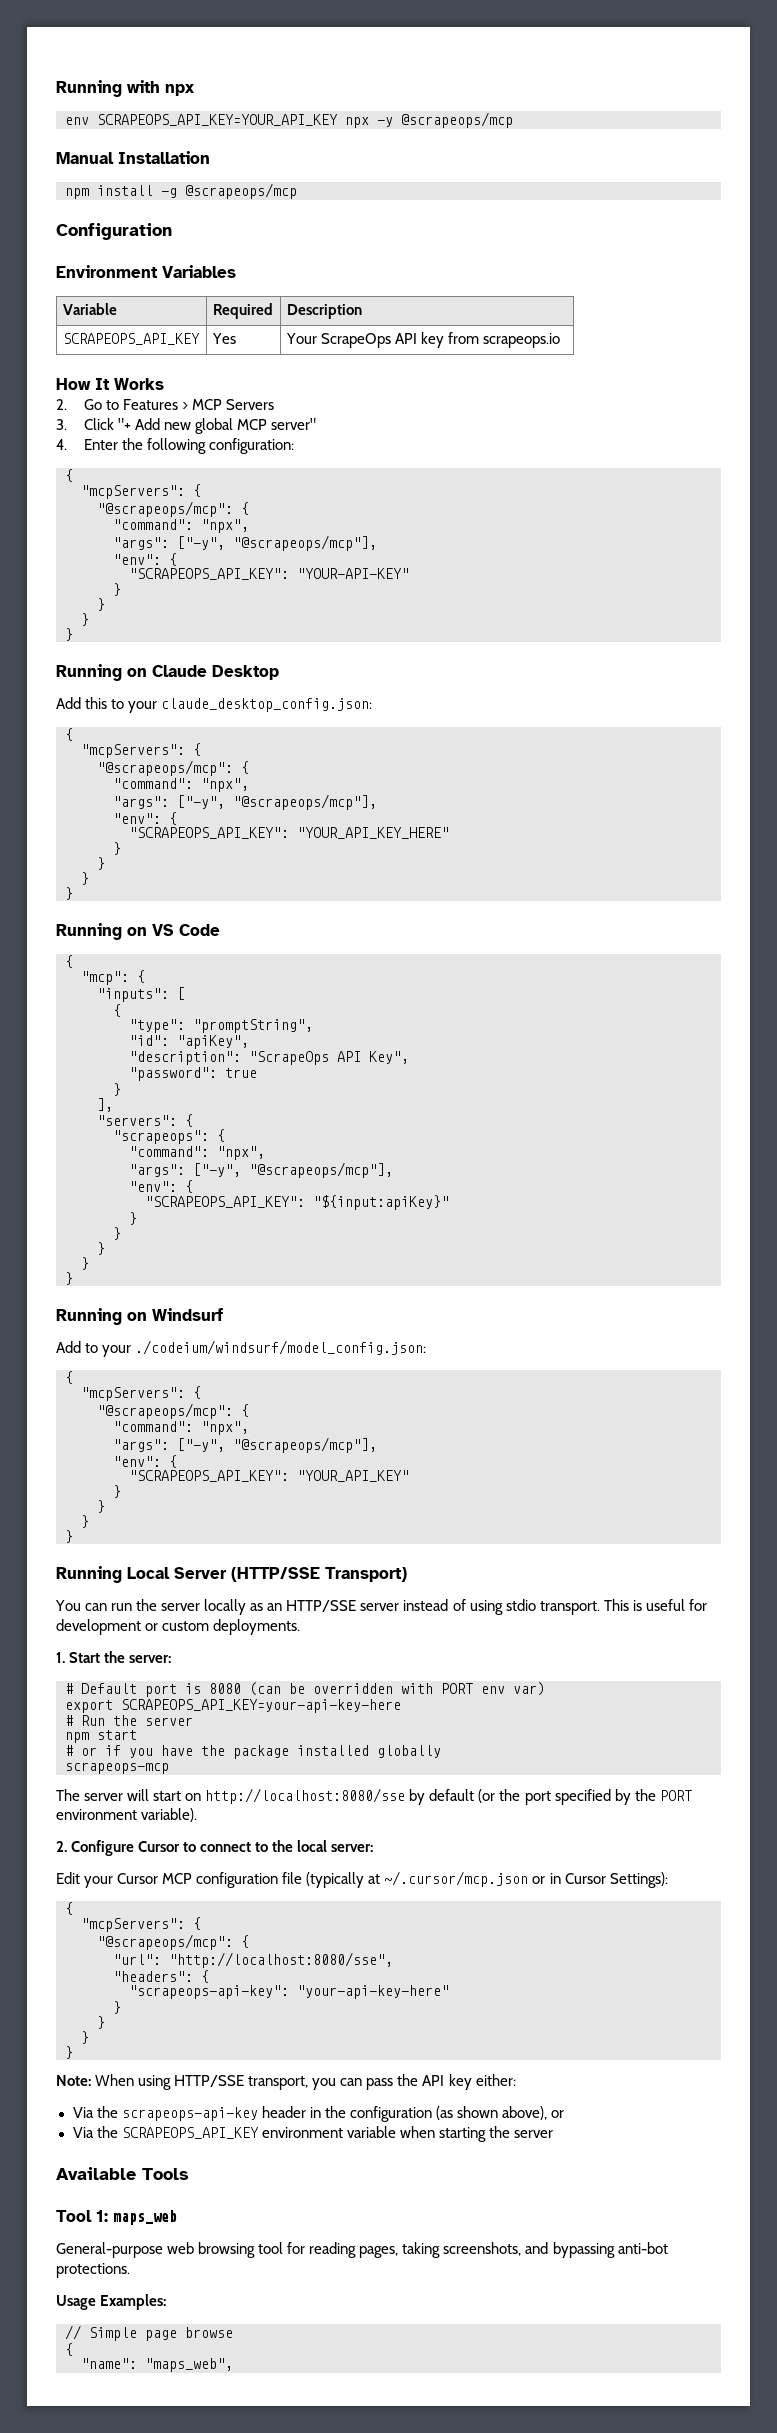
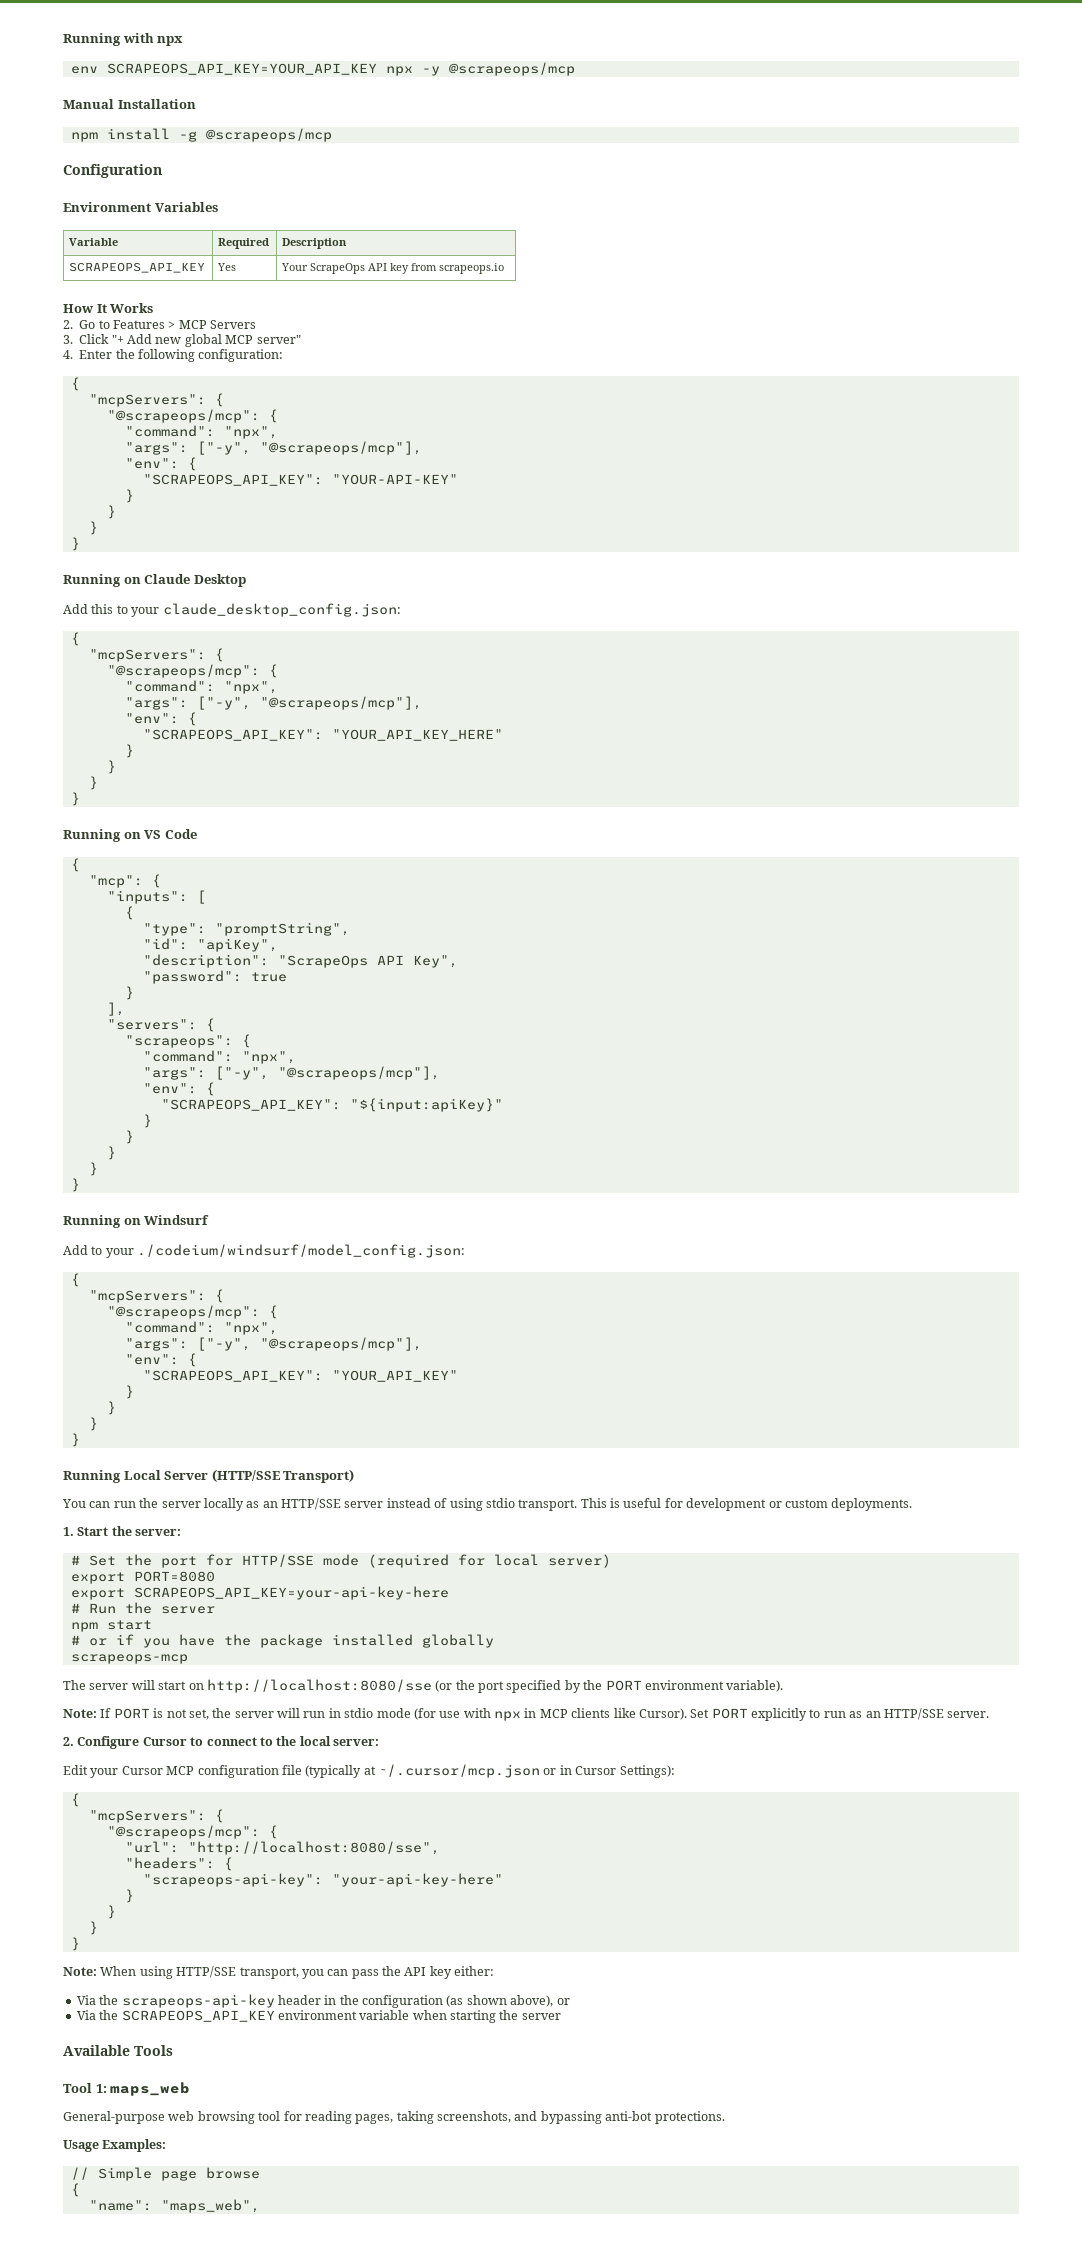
- # Default port is 8080 (can be overridden with PORT env var)
+ # Set the port for HTTP/SSE mode (required for local server)
+ export PORT=8080
- The server will start on http://localhost:8080/sse by default (or the port specified by the PORT environment variable).
+ The server will start on http://localhost:8080/sse (or the port specified by the PORT environment variable).
+ Note: If PORT is not set, the server will run in stdio mode (for use with npx in MCP clients like Cursor). Set PORT explicitly to run as an HTTP/SSE server.

